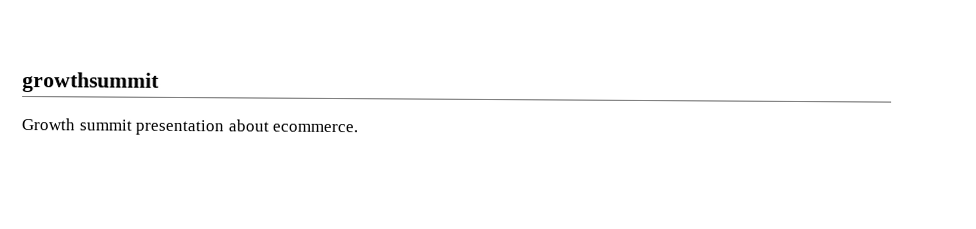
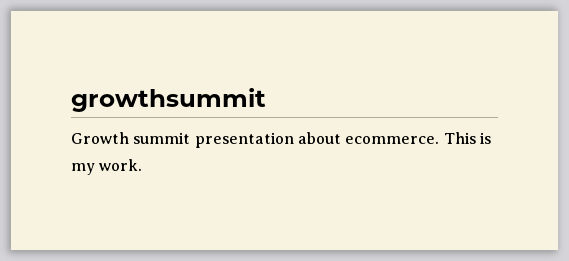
+ This is my work.

